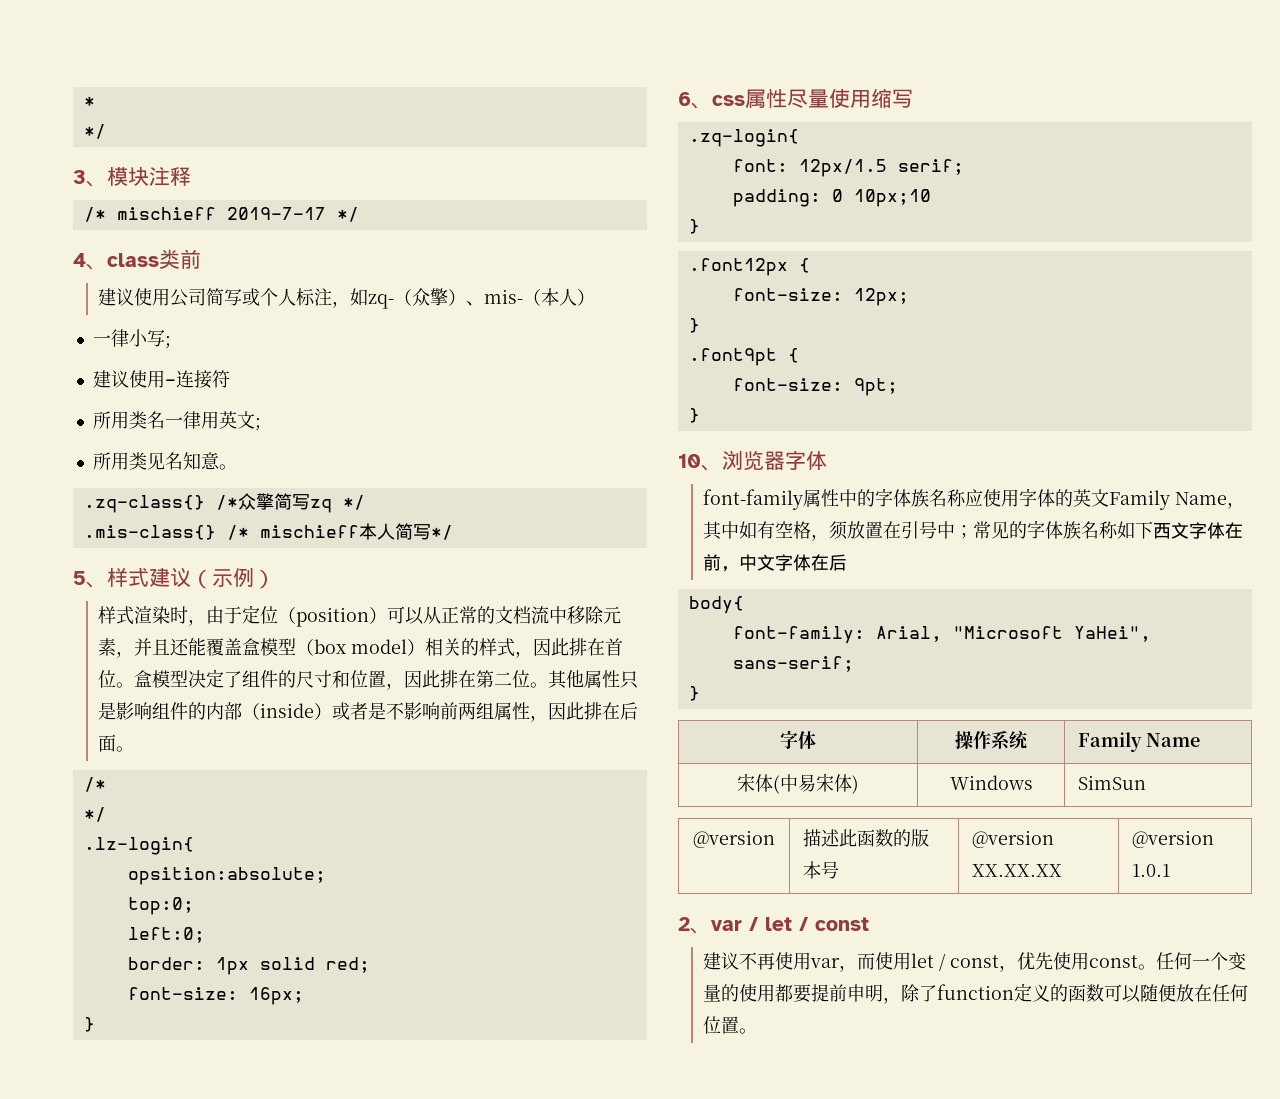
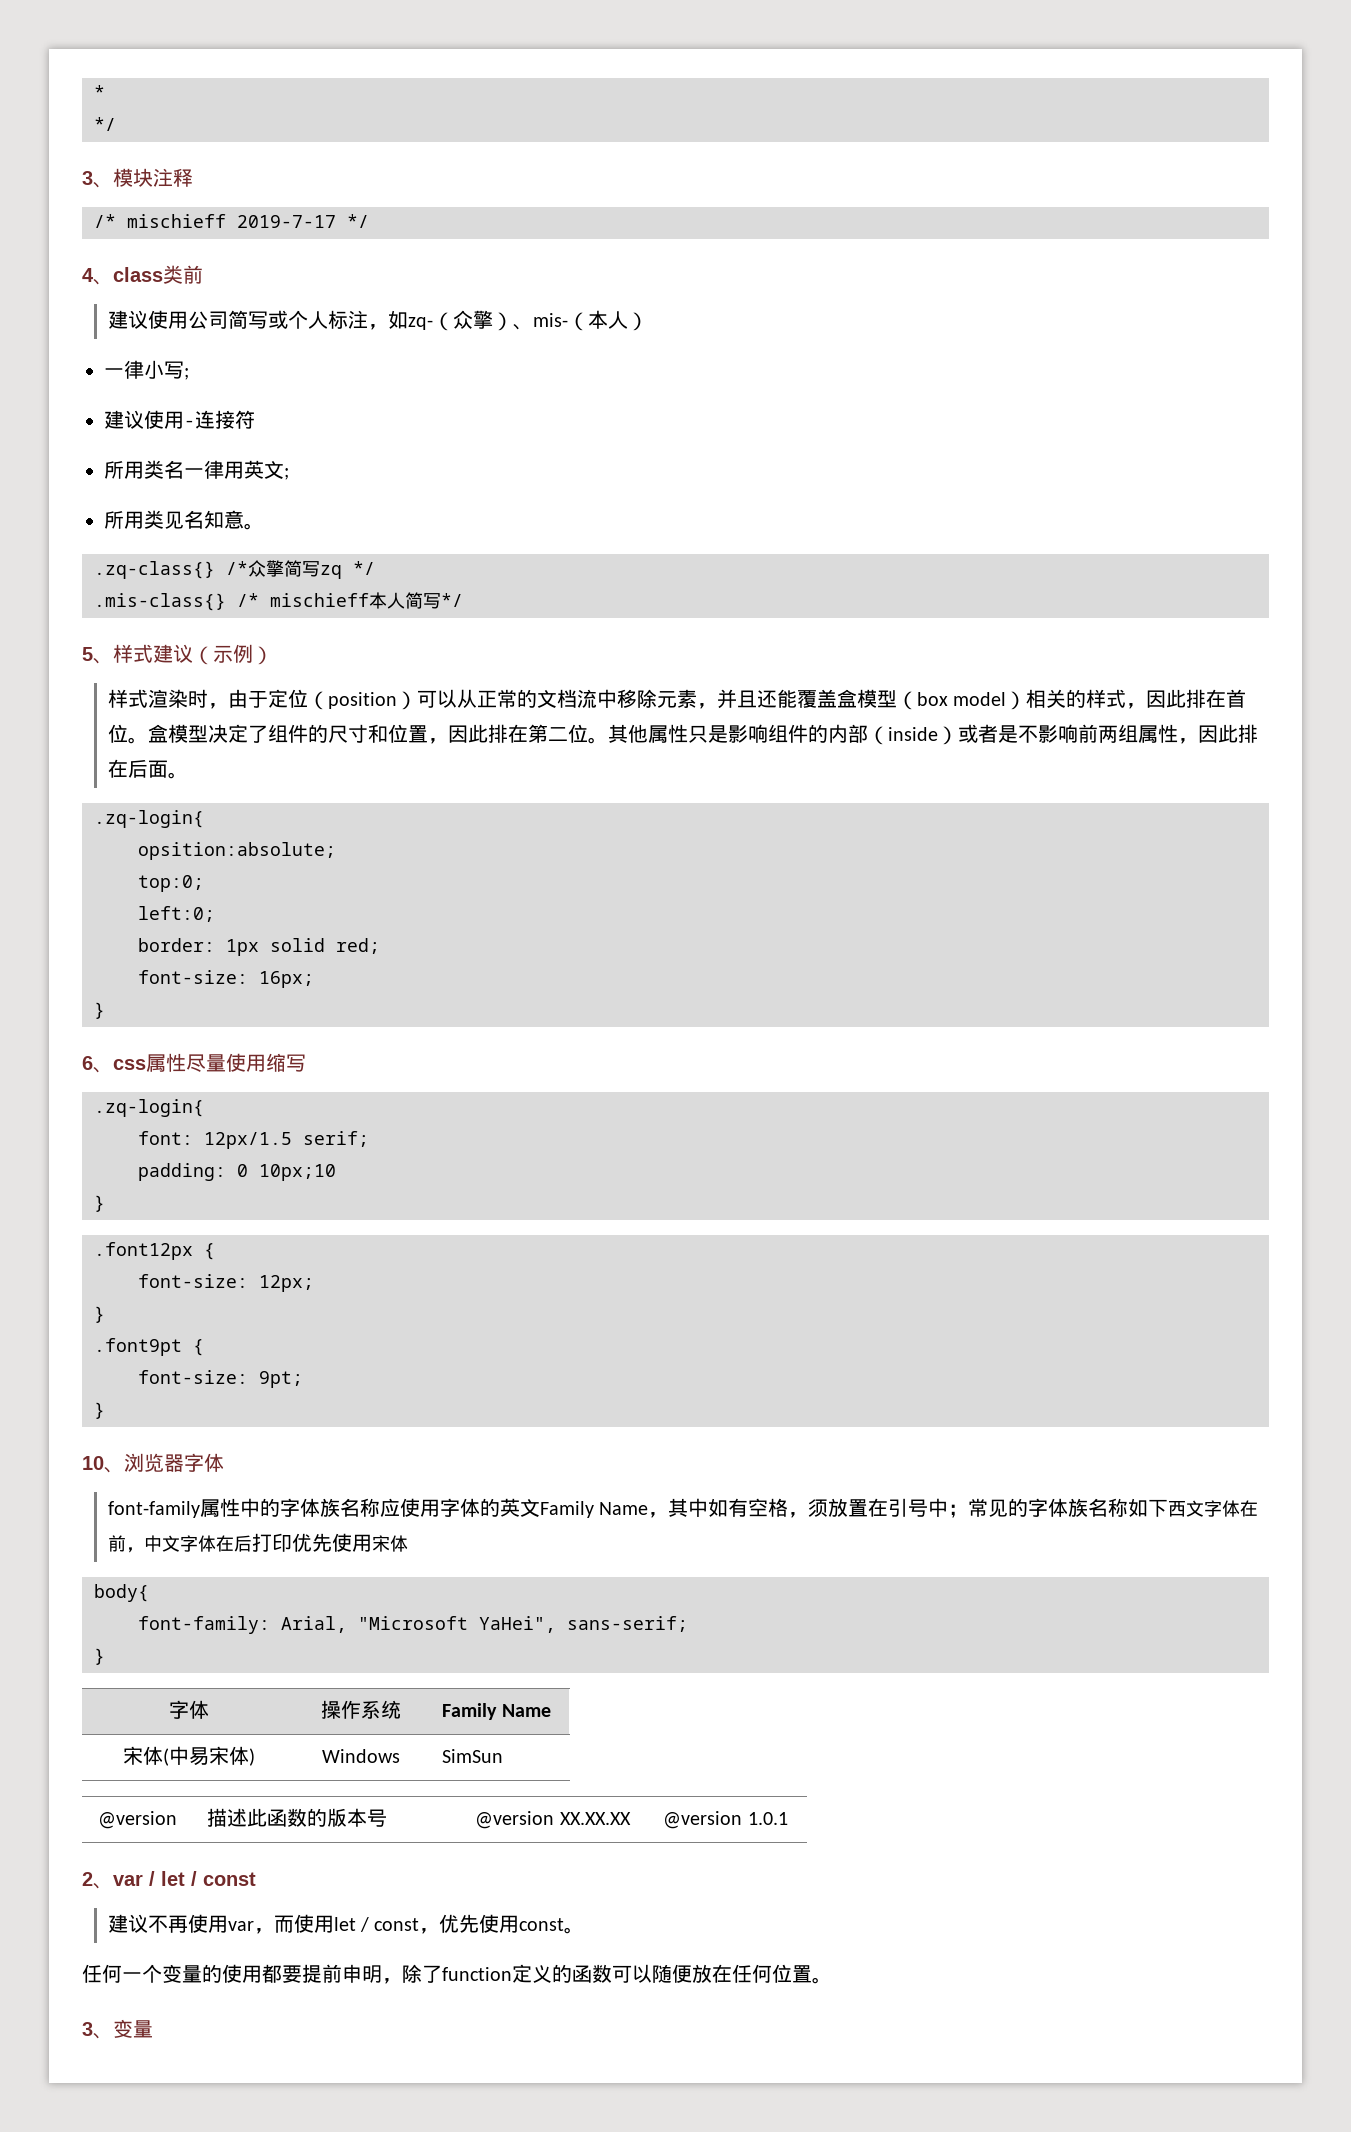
  其他属性只是影响组件的内部（inside）或者是不影响前两组属性，因此排在后面。
- /*
- */
- .lz-login{
+ .zq-login{
- font-family属性中的字体族名称应使用字体的英文Family Name，其中如有空格，须放置在引号中；常见的字体族名称如下西文字体在前，中文字体在后
+ font-family属性中的字体族名称应使用字体的英文Family Name，其中如有空格，须放置在引号中；常见的字体族名称如下西文字体在前，中文字体在后打印优先使用宋体
- 建议不再使用var，而使用let / const，优先使用const。任何一个变量的使用都要提前申明，除了function定义的函数可以随便放在任何位置。
+ 建议不再使用var，而使用let / const，优先使用const。
+ 任何一个变量的使用都要提前申明，除了function定义的函数可以随便放在任何位置。
+ 3、变量

